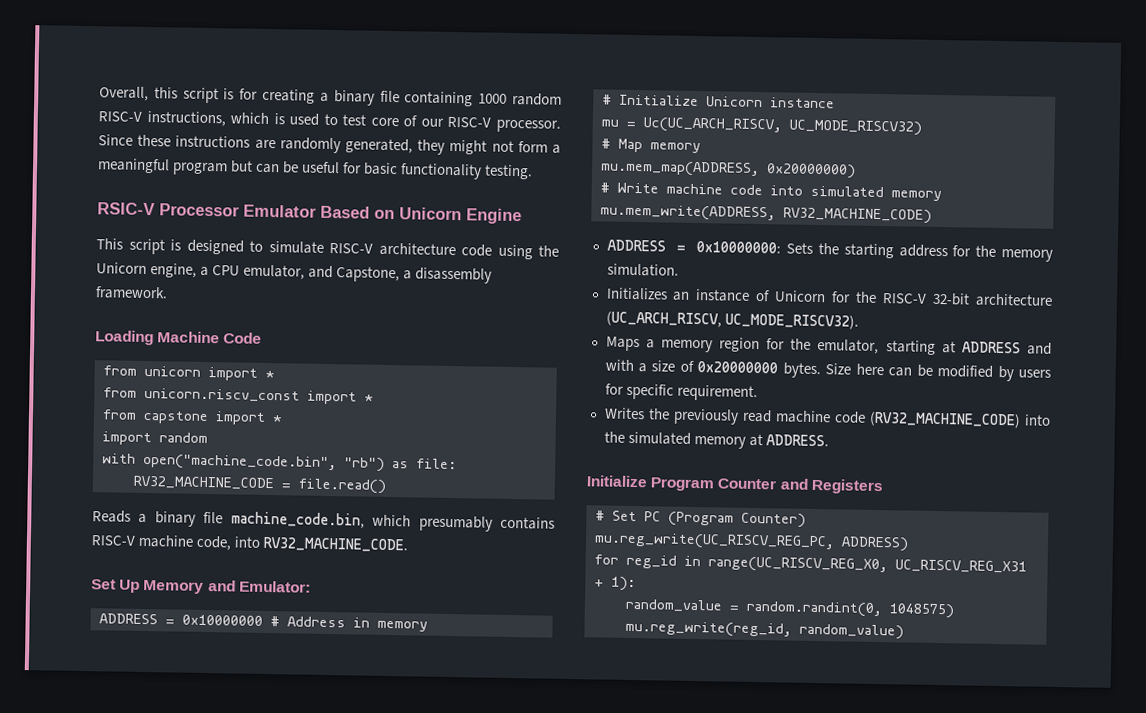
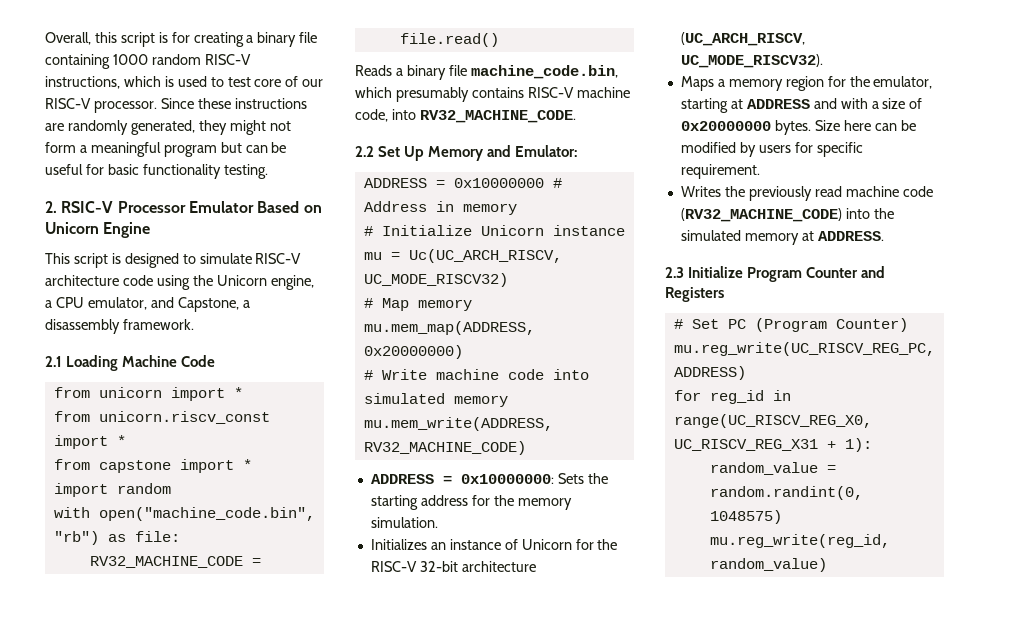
- RSIC-V Processor Emulator Based on Unicorn Engine
+ 2. RSIC-V Processor Emulator Based on Unicorn Engine
- Loading Machine Code
+ 2.1 Loading Machine Code
- Set Up Memory and Emulator:
+ 2.2 Set Up Memory and Emulator:
- Initialize Program Counter and Registers
+ 2.3 Initialize Program Counter and Registers

